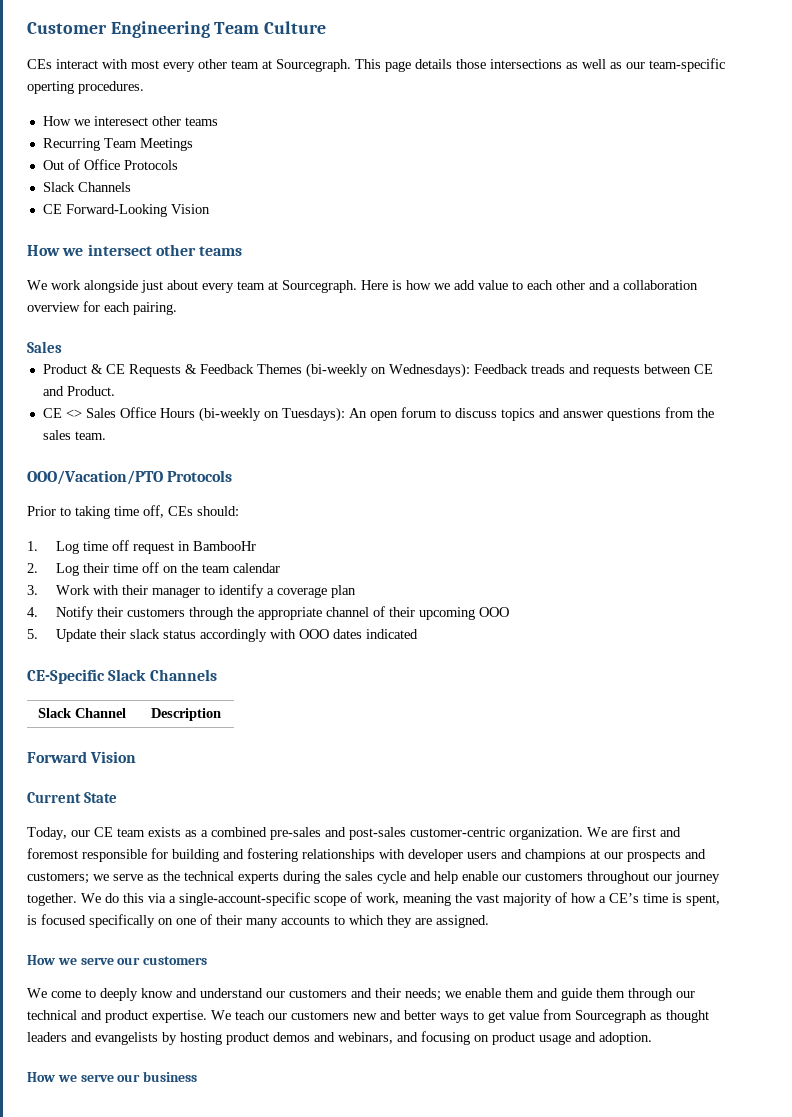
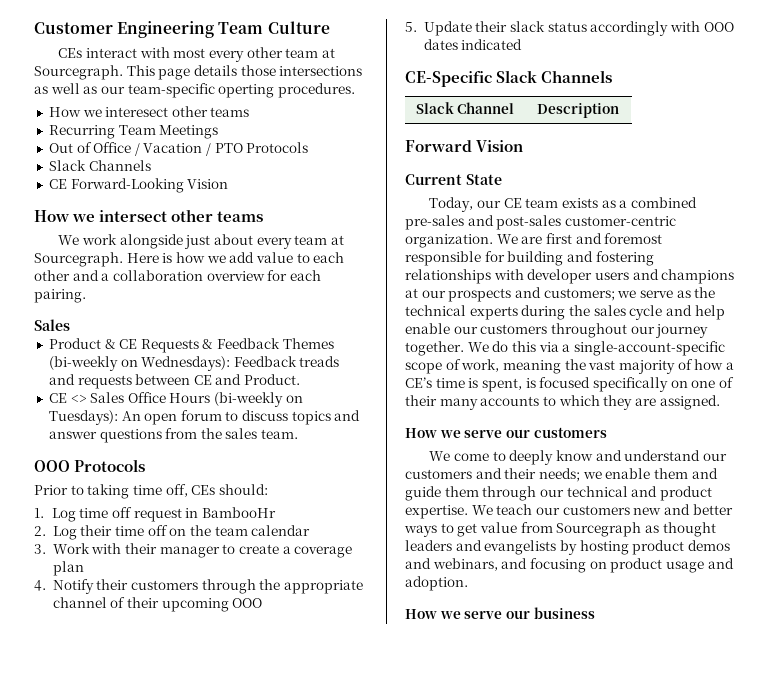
- Out of Office Protocols
+ Out of Office / Vacation / PTO Protocols
- OOO/Vacation/PTO Protocols
+ OOO Protocols
- 3. Work with their manager to identify a coverage plan
+ 3. Work with their manager to create a coverage plan

